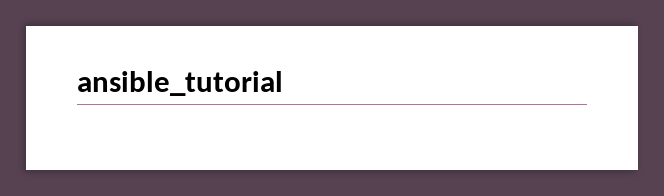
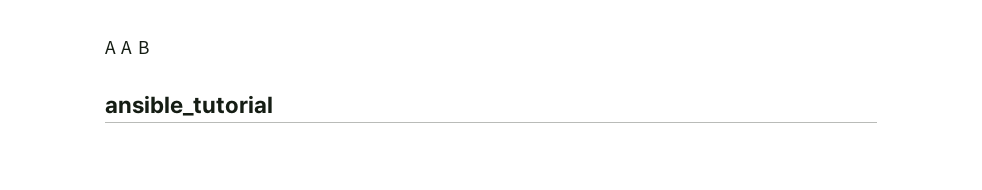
+ A A B

